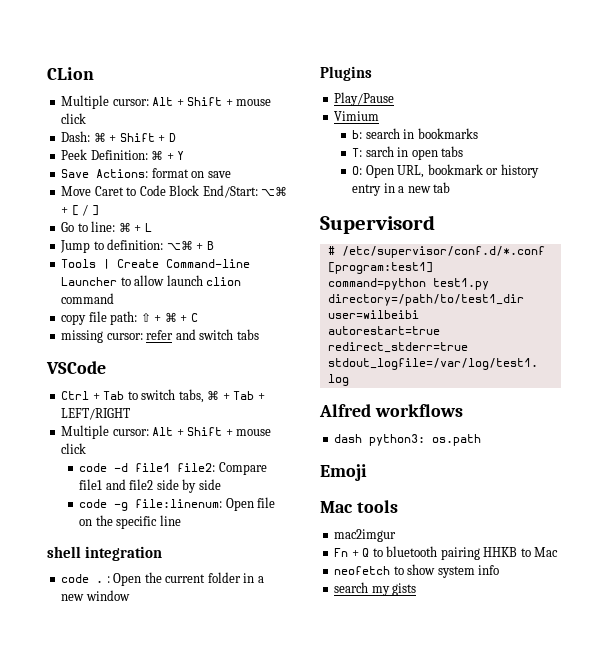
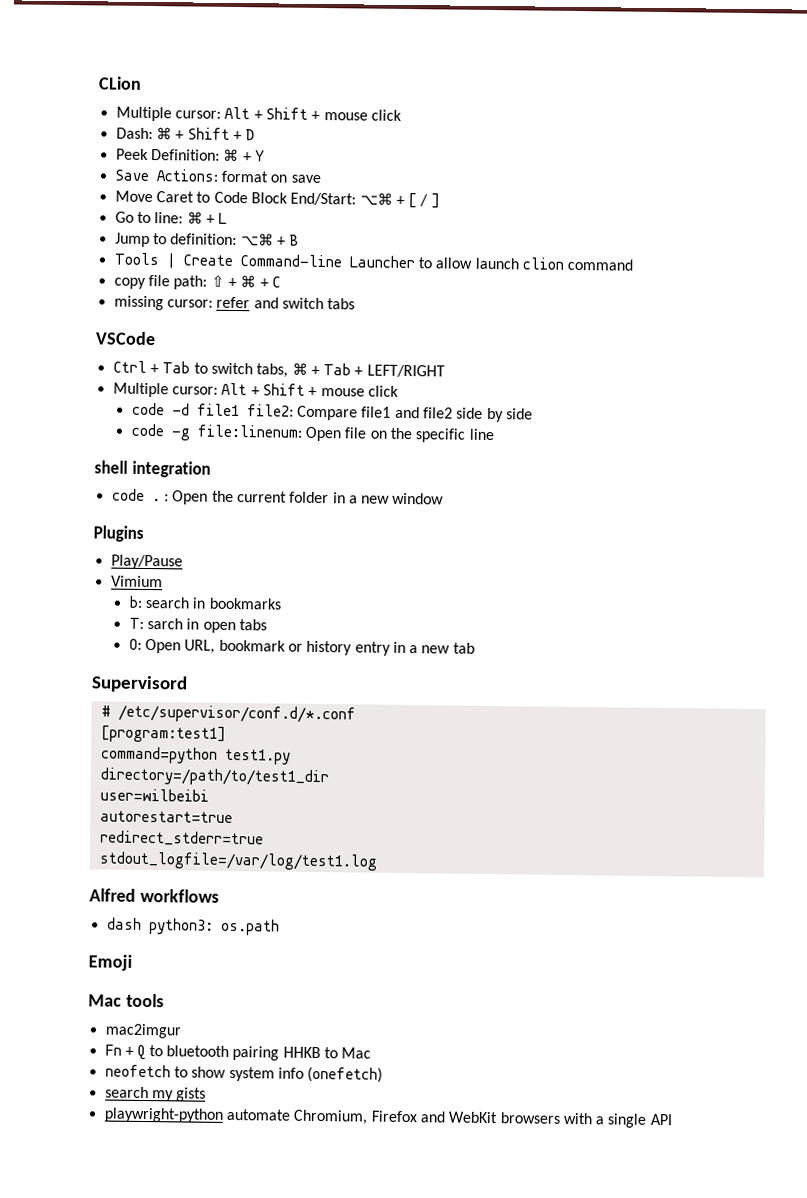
- neofetch to show system info
+ neofetch to show system info (onefetch)
+ playwright-python automate Chromium, Firefox and WebKit browsers with a single API

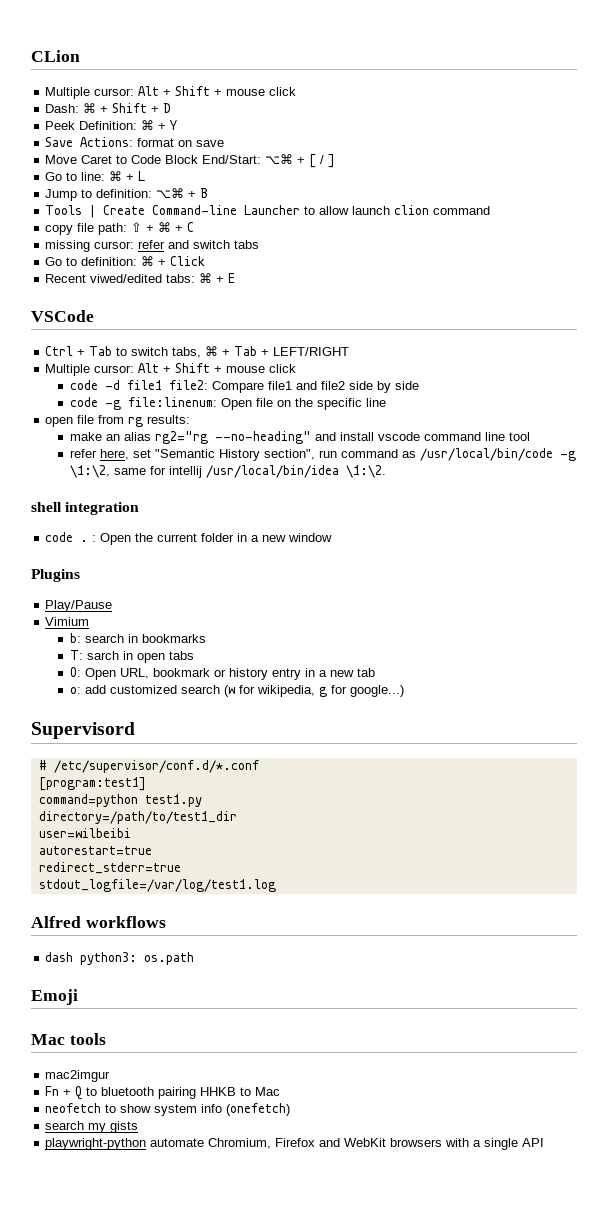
+ Go to definition: ⌘ + Click
+ Recent viwed/edited tabs: ⌘ + E
+ open file from rg results:
+ make an alias rg2="rg --no-heading" and install vscode command line tool
+ refer here, set "Semantic History section", run command as /usr/local/bin/code -g \1:\2, same for intellij /usr/local/bin/idea \1:\2.
+ o: add customized search (w for wikipedia, g for google...)

